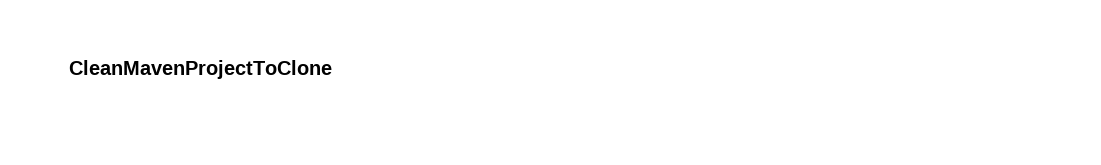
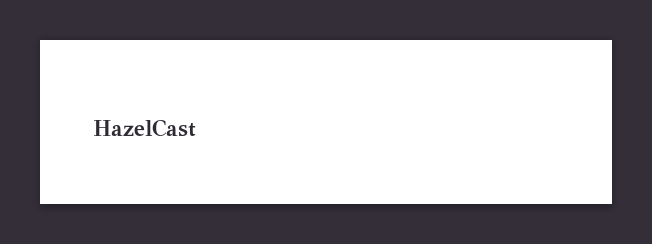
- CleanMavenProjectToClone
+ HazelCast

